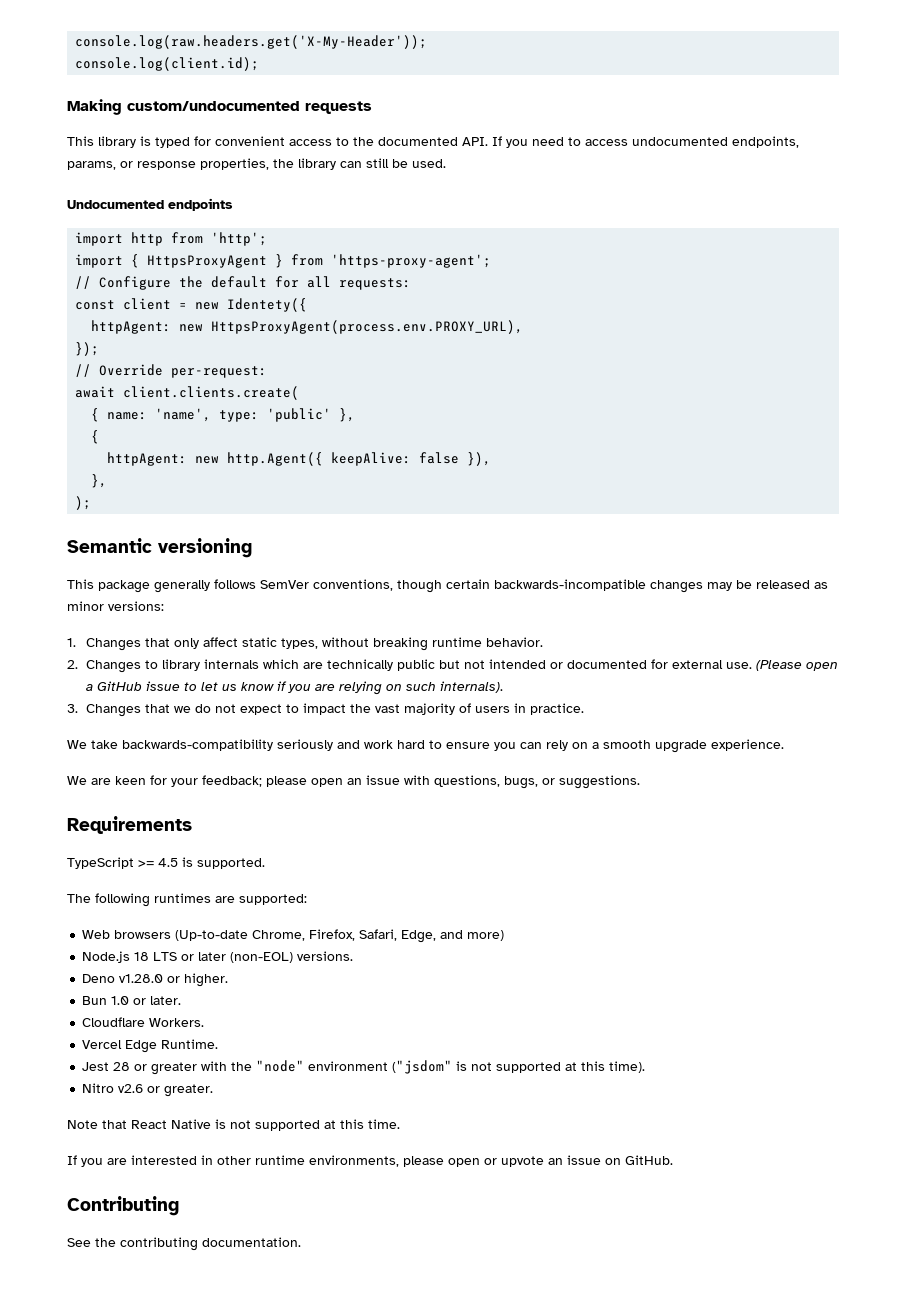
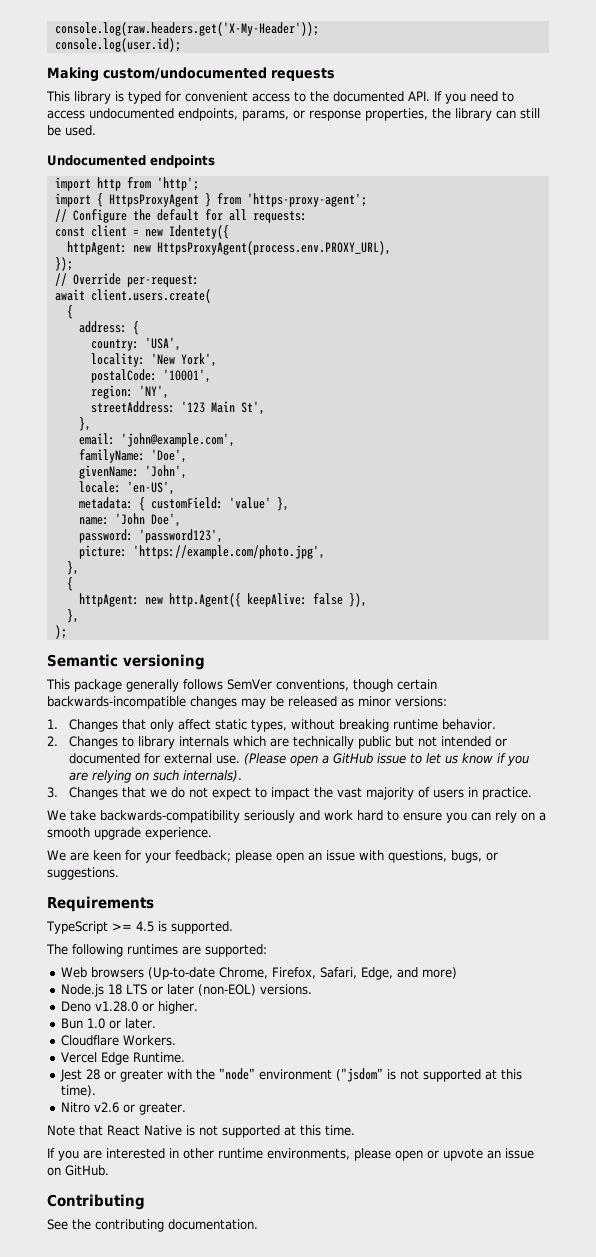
- console.log(client.id);
+ console.log(user.id);
- await client.clients.create(
- { name: 'name', type: 'public' },
+ await client.users.create(
+ {
+ address: {
+ country: 'USA',
+ locality: 'New York',
+ postalCode: '10001',
+ region: 'NY',
+ streetAddress: '123 Main St',
+ },
+ email: 'john@example.com',
+ familyName: 'Doe',
+ givenName: 'John',
+ locale: 'en-US',
+ metadata: { customField: 'value' },
+ name: 'John Doe',
+ password: 'password123',
+ picture: 'https://example.com/photo.jpg',
+ },

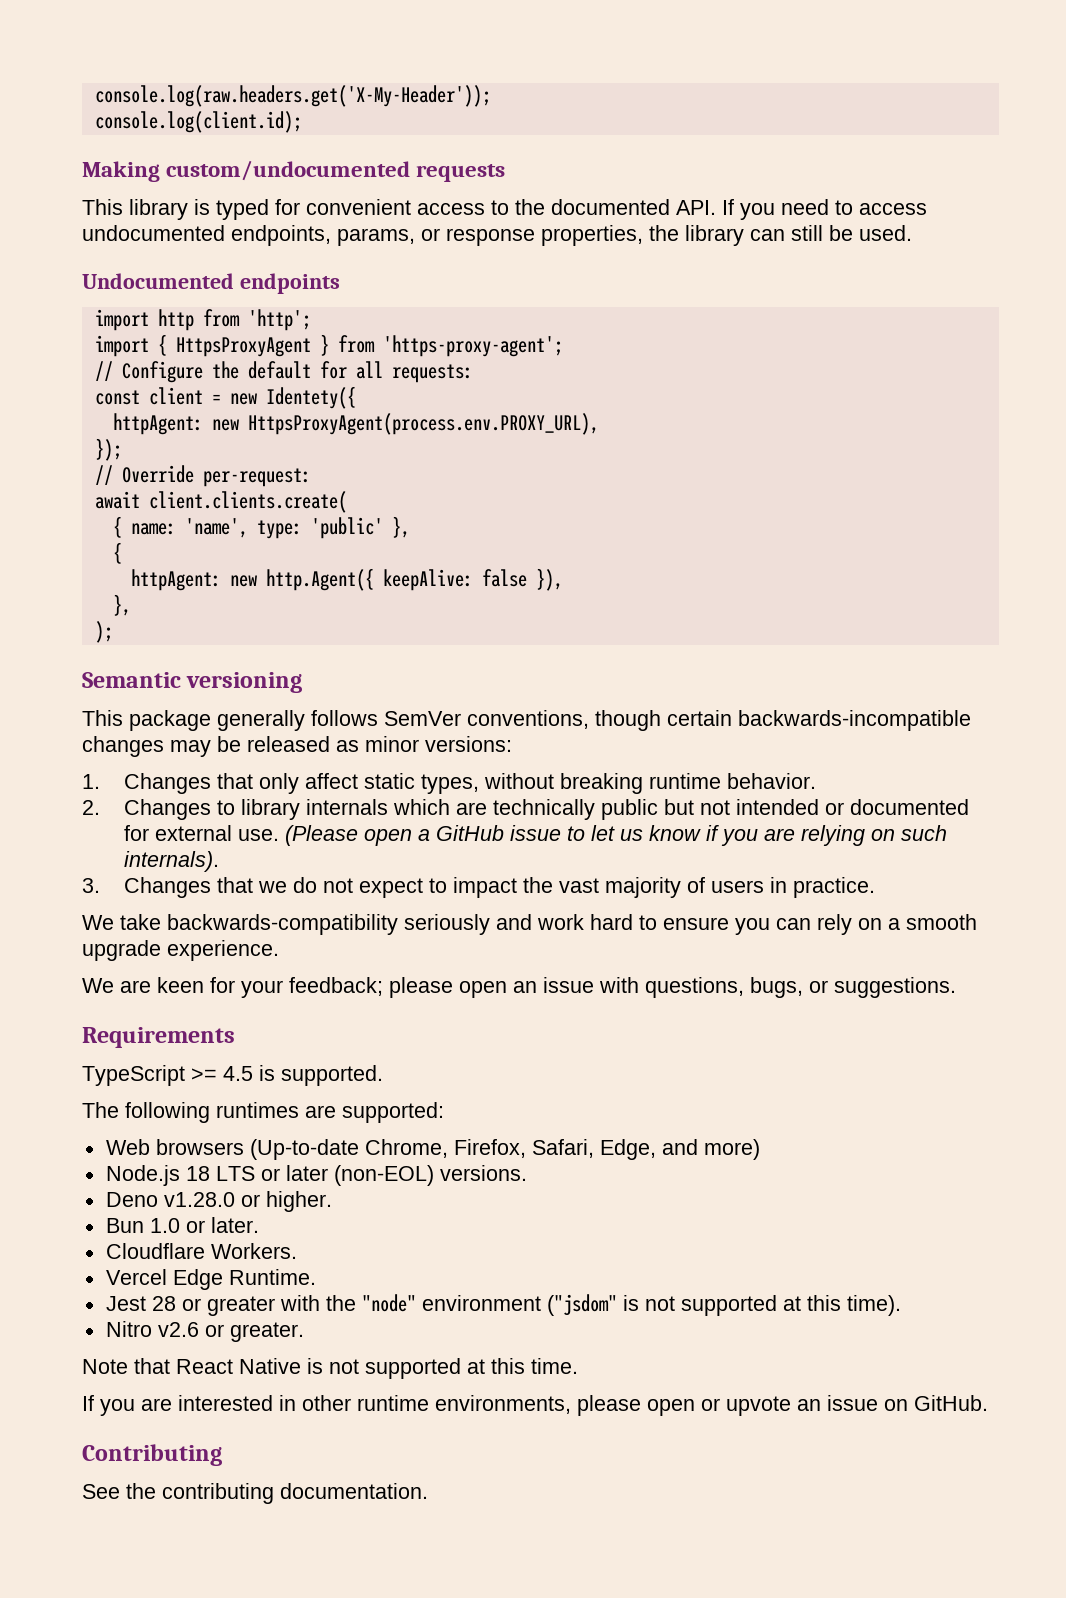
- console.log(user.id);
+ console.log(client.id);
- await client.users.create(
- {
- address: {
- country: 'USA',
- locality: 'New York',
- postalCode: '10001',
- region: 'NY',
- streetAddress: '123 Main St',
- },
- email: 'john@example.com',
- familyName: 'Doe',
- givenName: 'John',
- locale: 'en-US',
- metadata: { customField: 'value' },
- name: 'John Doe',
- password: 'password123',
- picture: 'https://example.com/photo.jpg',
- },
+ await client.clients.create(
+ { name: 'name', type: 'public' },

